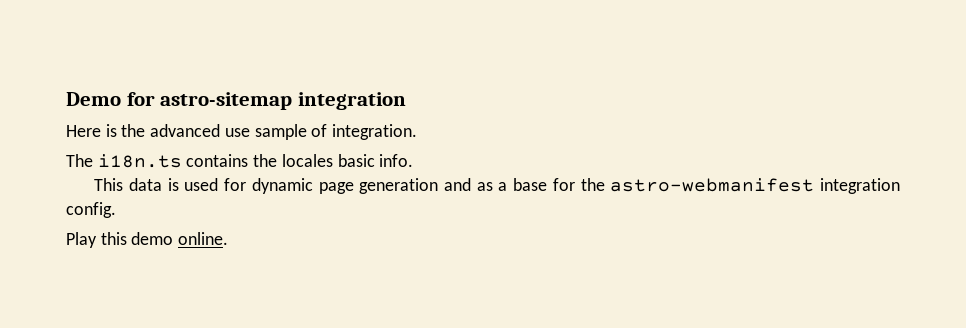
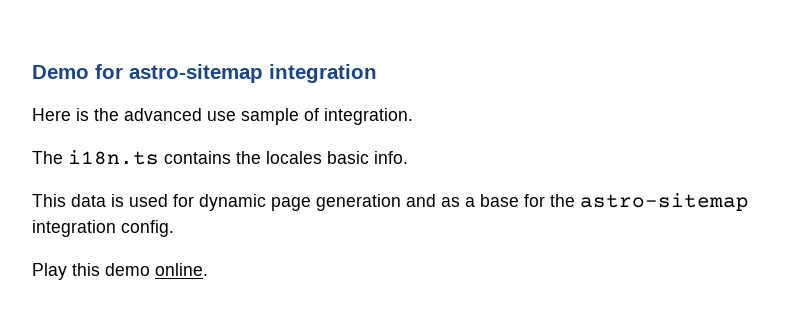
- This data is used for dynamic page generation and as a base for the astro-webmanifest integration config.
+ This data is used for dynamic page generation and as a base for the astro-sitemap integration config.

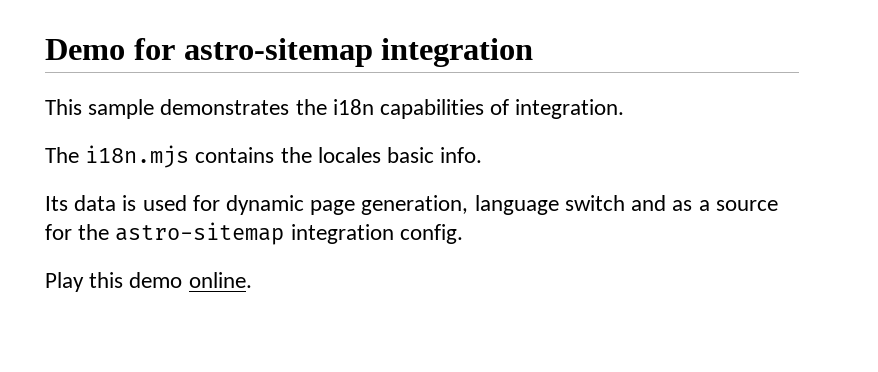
- Here is the advanced use sample of integration.
+ This sample demonstrates the i18n capabilities of integration.
- The i18n.ts contains the locales basic info.
+ The i18n.mjs contains the locales basic info.
- This data is used for dynamic page generation and as a base for the astro-sitemap integration config.
+ Its data is used for dynamic page generation, language switch and as a source for the astro-sitemap integration config.

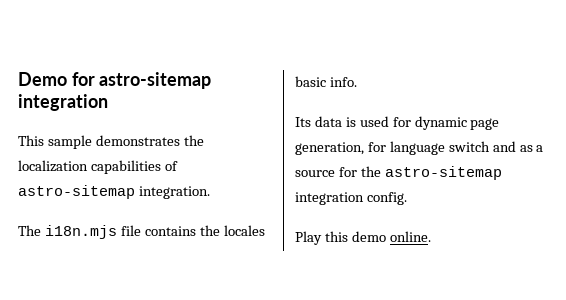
- This sample demonstrates the i18n capabilities of integration.
+ This sample demonstrates the localization capabilities of astro-sitemap integration.
- The i18n.mjs contains the locales basic info.
+ The i18n.mjs file contains the locales basic info.
- Its data is used for dynamic page generation, language switch and as a source for the astro-sitemap integration config.
+ Its data is used for dynamic page generation, for language switch and as a source for the astro-sitemap integration config.

